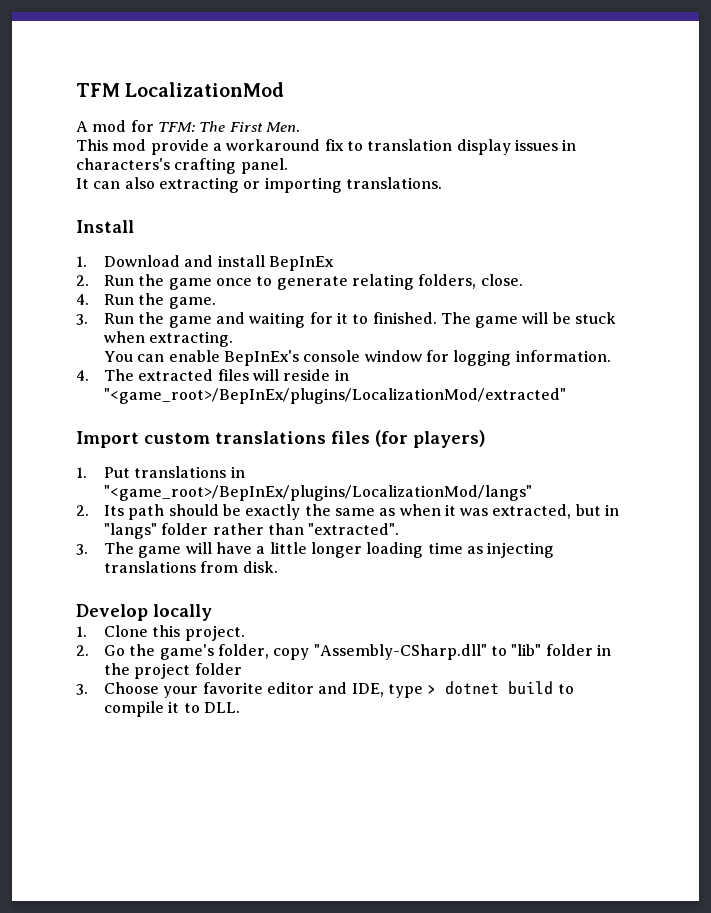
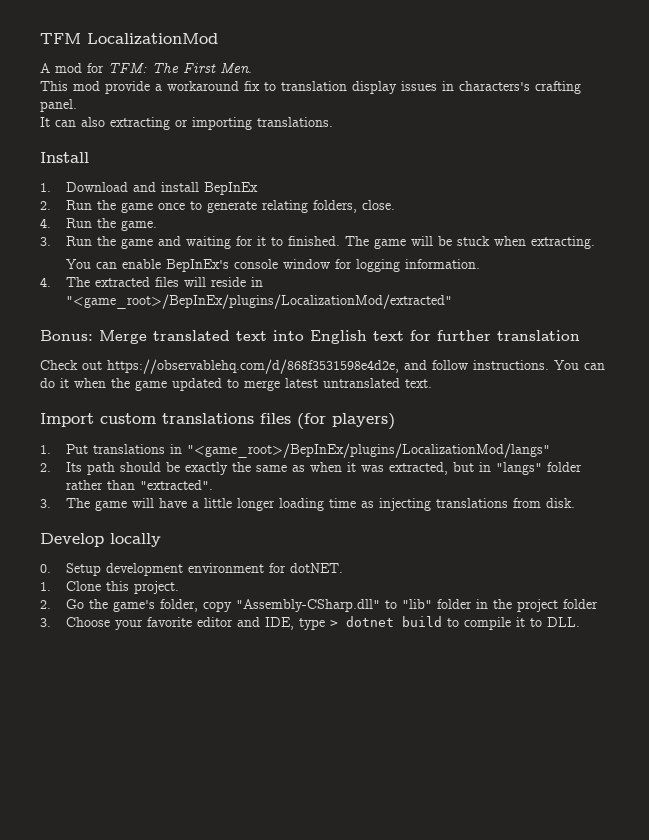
+ Bonus: Merge translated text into English text for further translation
+ Check out https://observablehq.com/d/868f3531598e4d2e, and follow instructions. You can do it when the game updated to merge latest untranslated text.
+ 0. Setup development environment for dotNET.

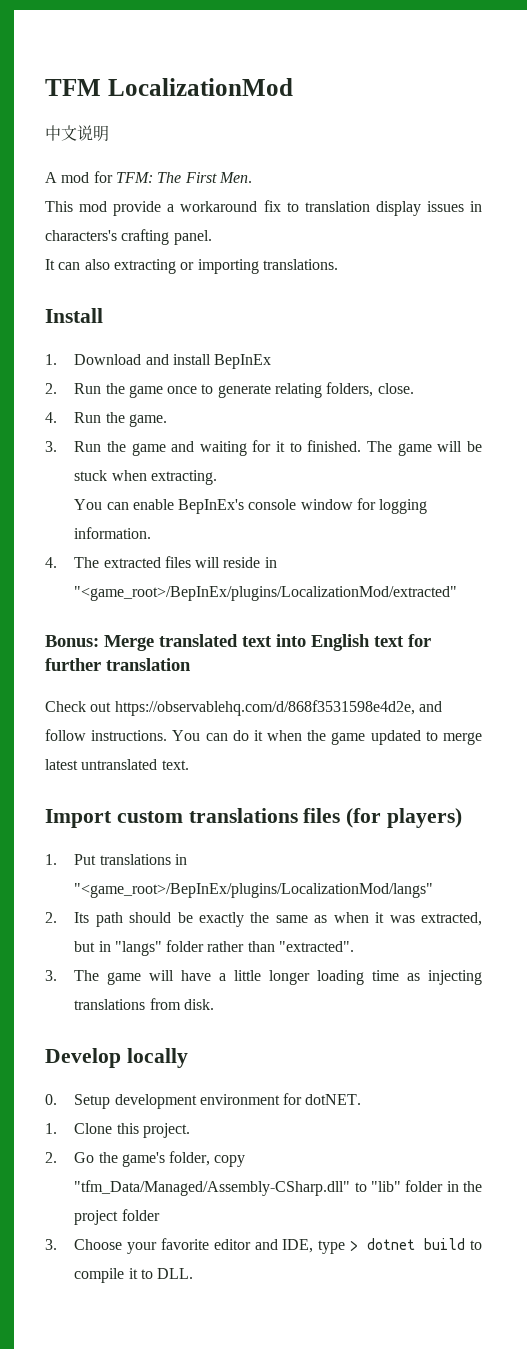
+ 中文说明
- 2. Go the game's folder, copy "Assembly-CSharp.dll" to "lib" folder in the project folder
+ 2. Go the game's folder, copy "tfm_Data/Managed/Assembly-CSharp.dll" to "lib" folder in the project folder

